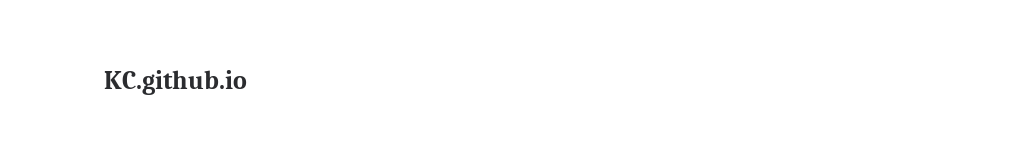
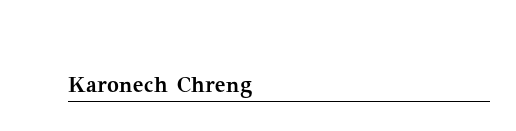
- KC.github.io
+ Karonech Chreng

